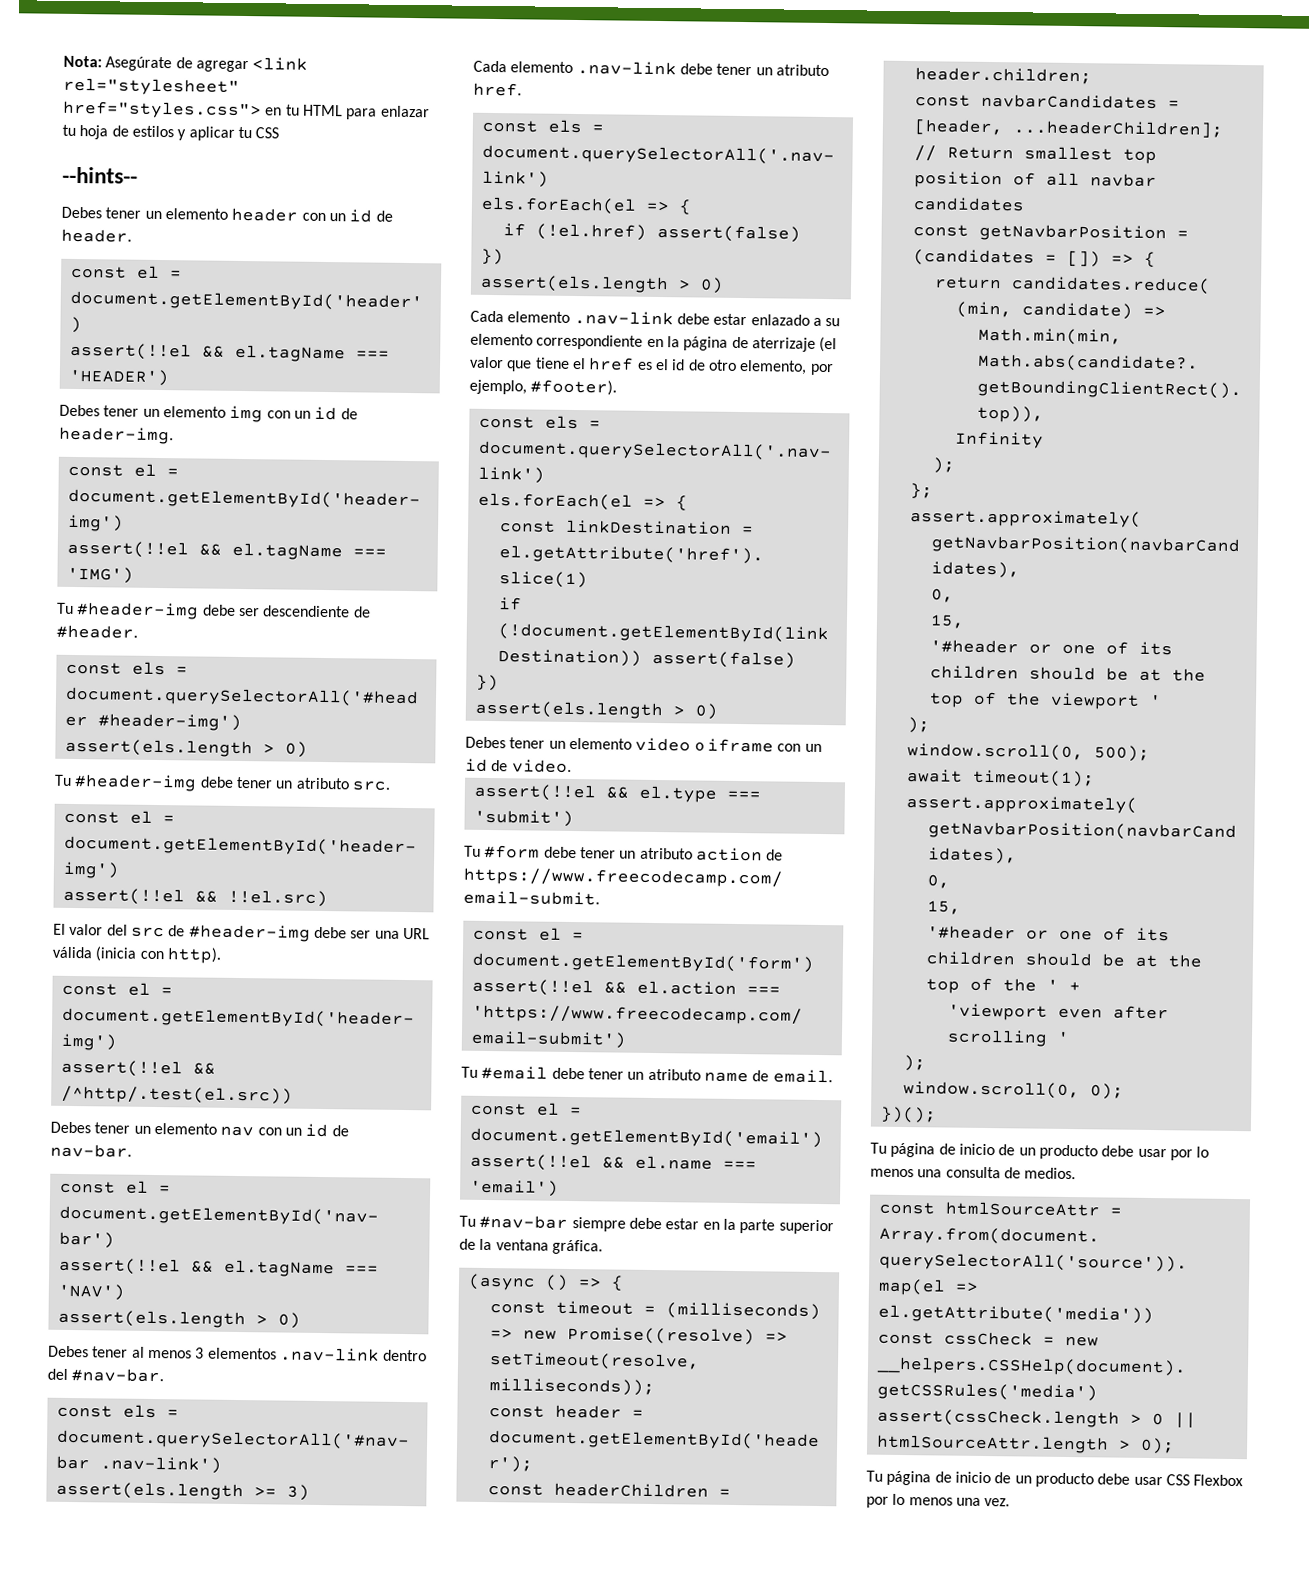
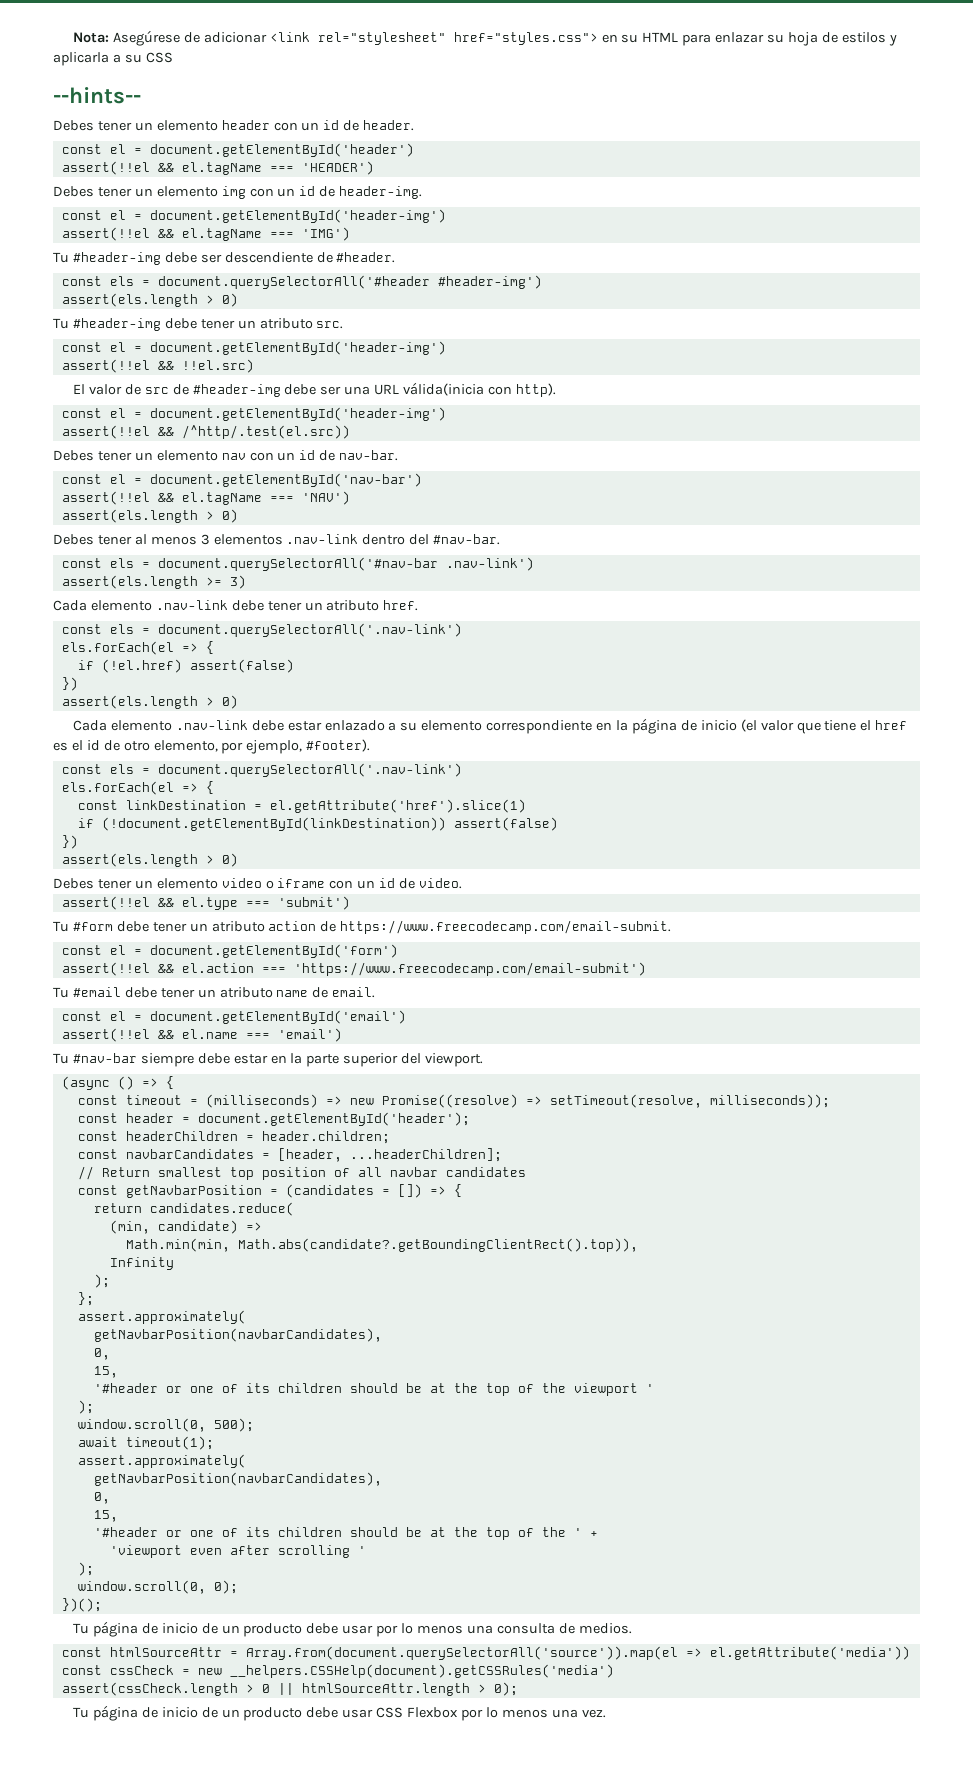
- Nota: Asegúrate de agregar <link rel="stylesheet" href="styles.css"> en tu HTML para enlazar tu hoja de estilos y aplicar tu CSS
+ Nota: Asegúrese de adicionar <link rel="stylesheet" href="styles.css"> en su HTML para enlazar su hoja de estilos y aplicarla a su CSS
- El valor del src de #header-img debe ser una URL válida (inicia con http).
+ El valor de src de #header-img debe ser una URL válida(inicia con http).
- Cada elemento .nav-link debe estar enlazado a su elemento correspondiente en la página de aterrizaje (el valor que tiene el href es el id de otro elemento, por ejemplo, #footer).
+ Cada elemento .nav-link debe estar enlazado a su elemento correspondiente en la página de inicio (el valor que tiene el href es el id de otro elemento, por ejemplo, #footer).
- Tu #nav-bar siempre debe estar en la parte superior de la ventana gráfica.
+ Tu #nav-bar siempre debe estar en la parte superior del viewport.

